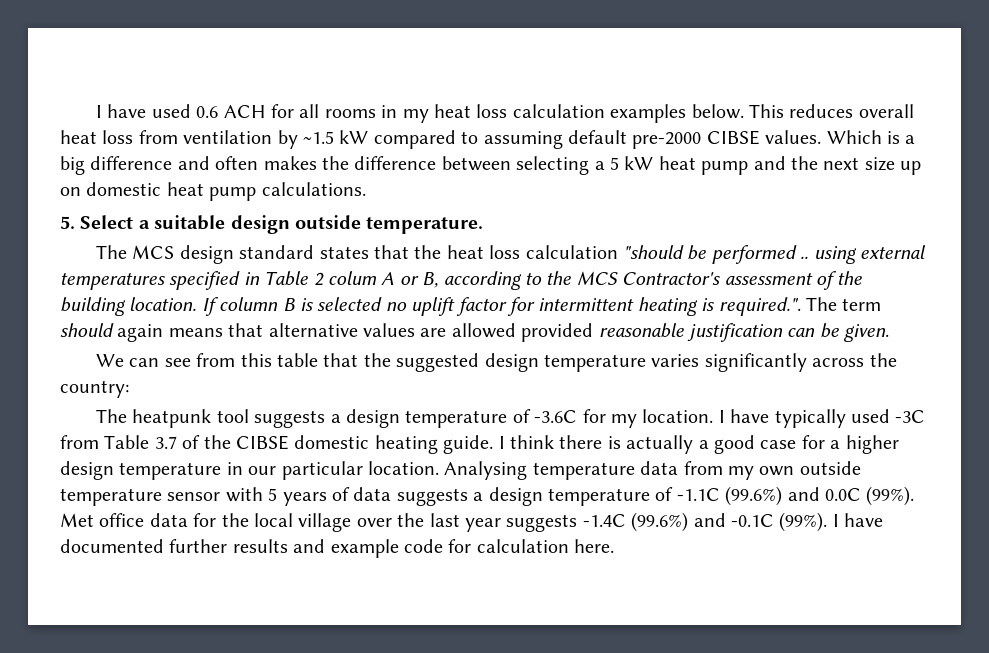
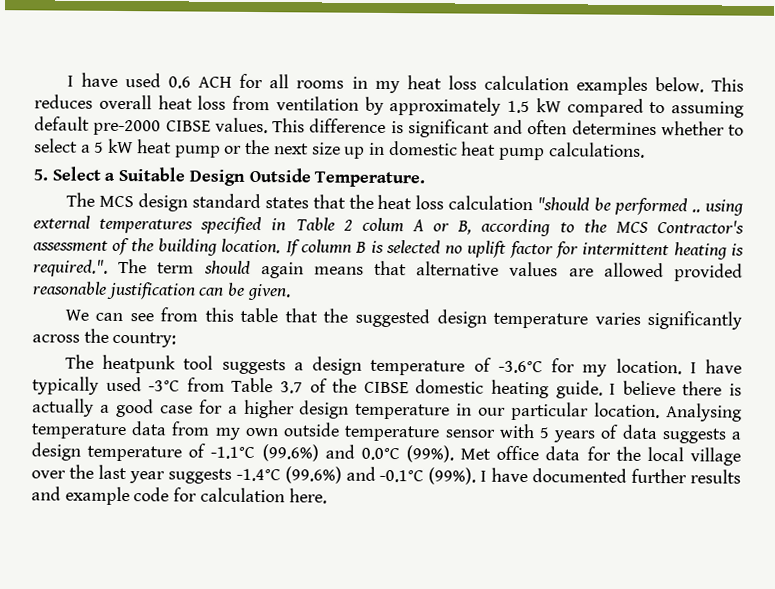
- This reduces overall heat loss from ventilation by ~1.5 kW compared to assuming default pre-2000 CIBSE values.
+ This reduces overall heat loss from ventilation by approximately 1.5 kW compared to assuming default pre-2000 CIBSE values.
- Which is a big difference and often makes the difference between selecting a 5 kW heat pump and the next size up on domestic heat pump calculations.
+ This difference is significant and often determines whether to select a 5 kW heat pump or the next size up in domestic heat pump calculations.
- 5. Select a suitable design outside temperature.
+ 5. Select a Suitable Design Outside Temperature.
- The heatpunk tool suggests a design temperature of -3.6C for my location.
+ The heatpunk tool suggests a design temperature of -3.6°C for my location.
- I have typically used -3C from Table 3.7 of the CIBSE domestic heating guide.
+ I have typically used -3°C from Table 3.7 of the CIBSE domestic heating guide.
- I think there is actually a good case for a higher design temperature in our particular location.
+ I believe there is actually a good case for a higher design temperature in our particular location.
- Analysing temperature data from my own outside temperature sensor with 5 years of data suggests a design temperature of -1.1C (99.6%) and 0.0C (99%).
+ Analysing temperature data from my own outside temperature sensor with 5 years of data suggests a design temperature of -1.1°C (99.6%) and 0.0°C (99%).
- Met office data for the local village over the last year suggests -1.4C (99.6%) and -0.1C (99%).
+ Met office data for the local village over the last year suggests -1.4°C (99.6%) and -0.1°C (99%).

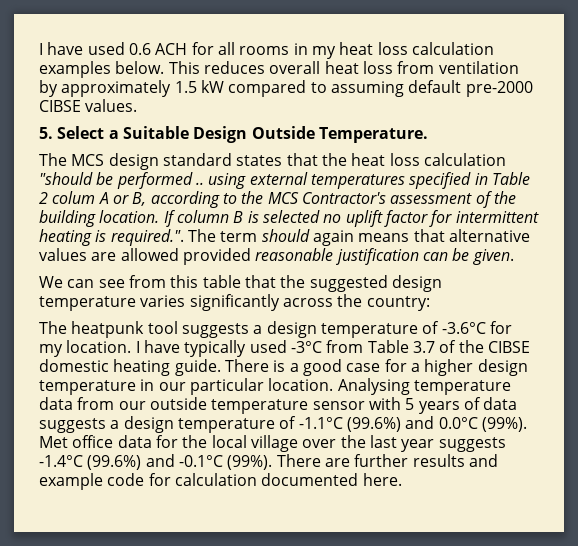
- This difference is significant and often determines whether to select a 5 kW heat pump or the next size up in domestic heat pump calculations.
- I believe there is actually a good case for a higher design temperature in our particular location.
+ There is a good case for a higher design temperature in our particular location.
- Analysing temperature data from my own outside temperature sensor with 5 years of data suggests a design temperature of -1.1°C (99.6%) and 0.0°C (99%).
+ Analysing temperature data from our outside temperature sensor with 5 years of data suggests a design temperature of -1.1°C (99.6%) and 0.0°C (99%).
- I have documented further results and example code for calculation here.
+ There are further results and example code for calculation documented here.

